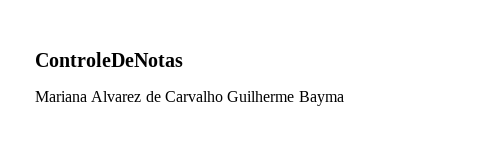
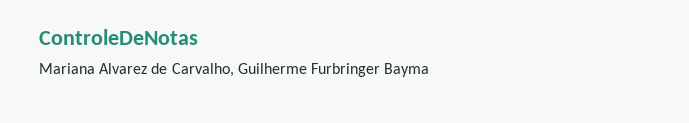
- Mariana Alvarez de Carvalho Guilherme Bayma
+ Mariana Alvarez de Carvalho, Guilherme Furbringer Bayma

